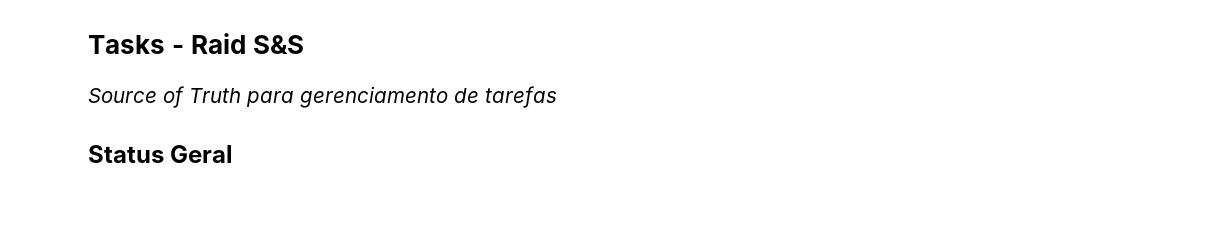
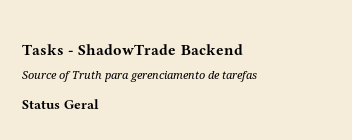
- Tasks - Raid S&S
+ Tasks - ShadowTrade Backend

